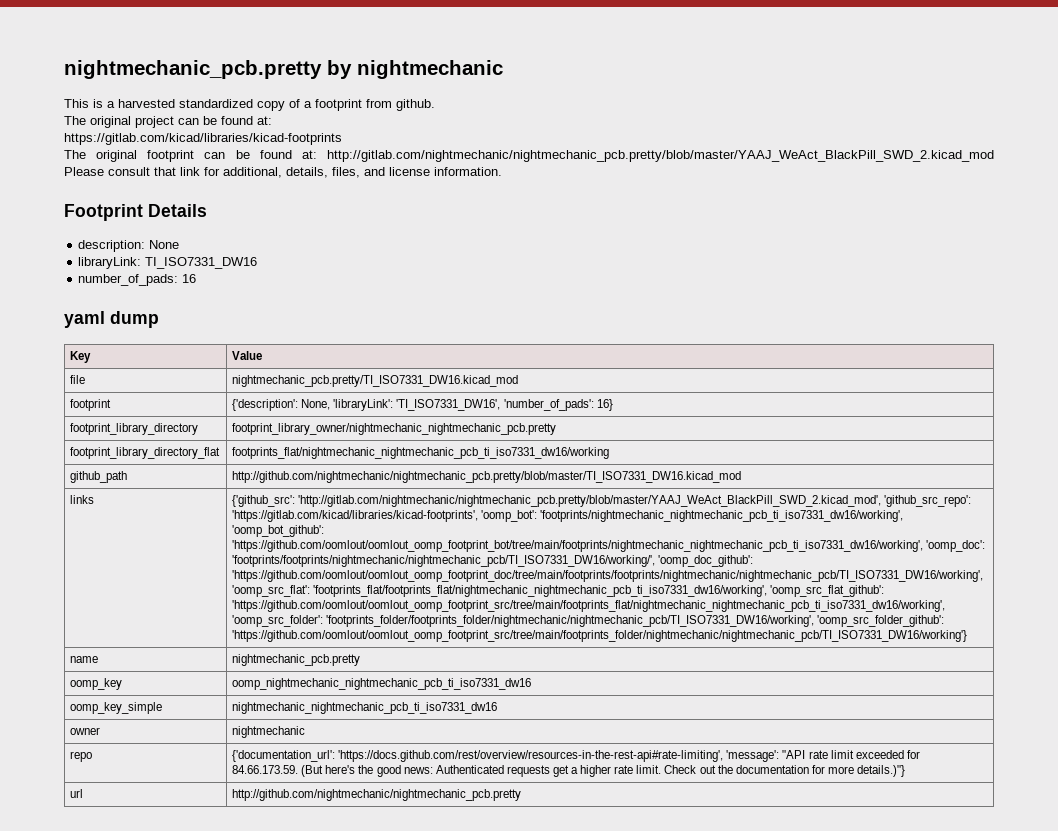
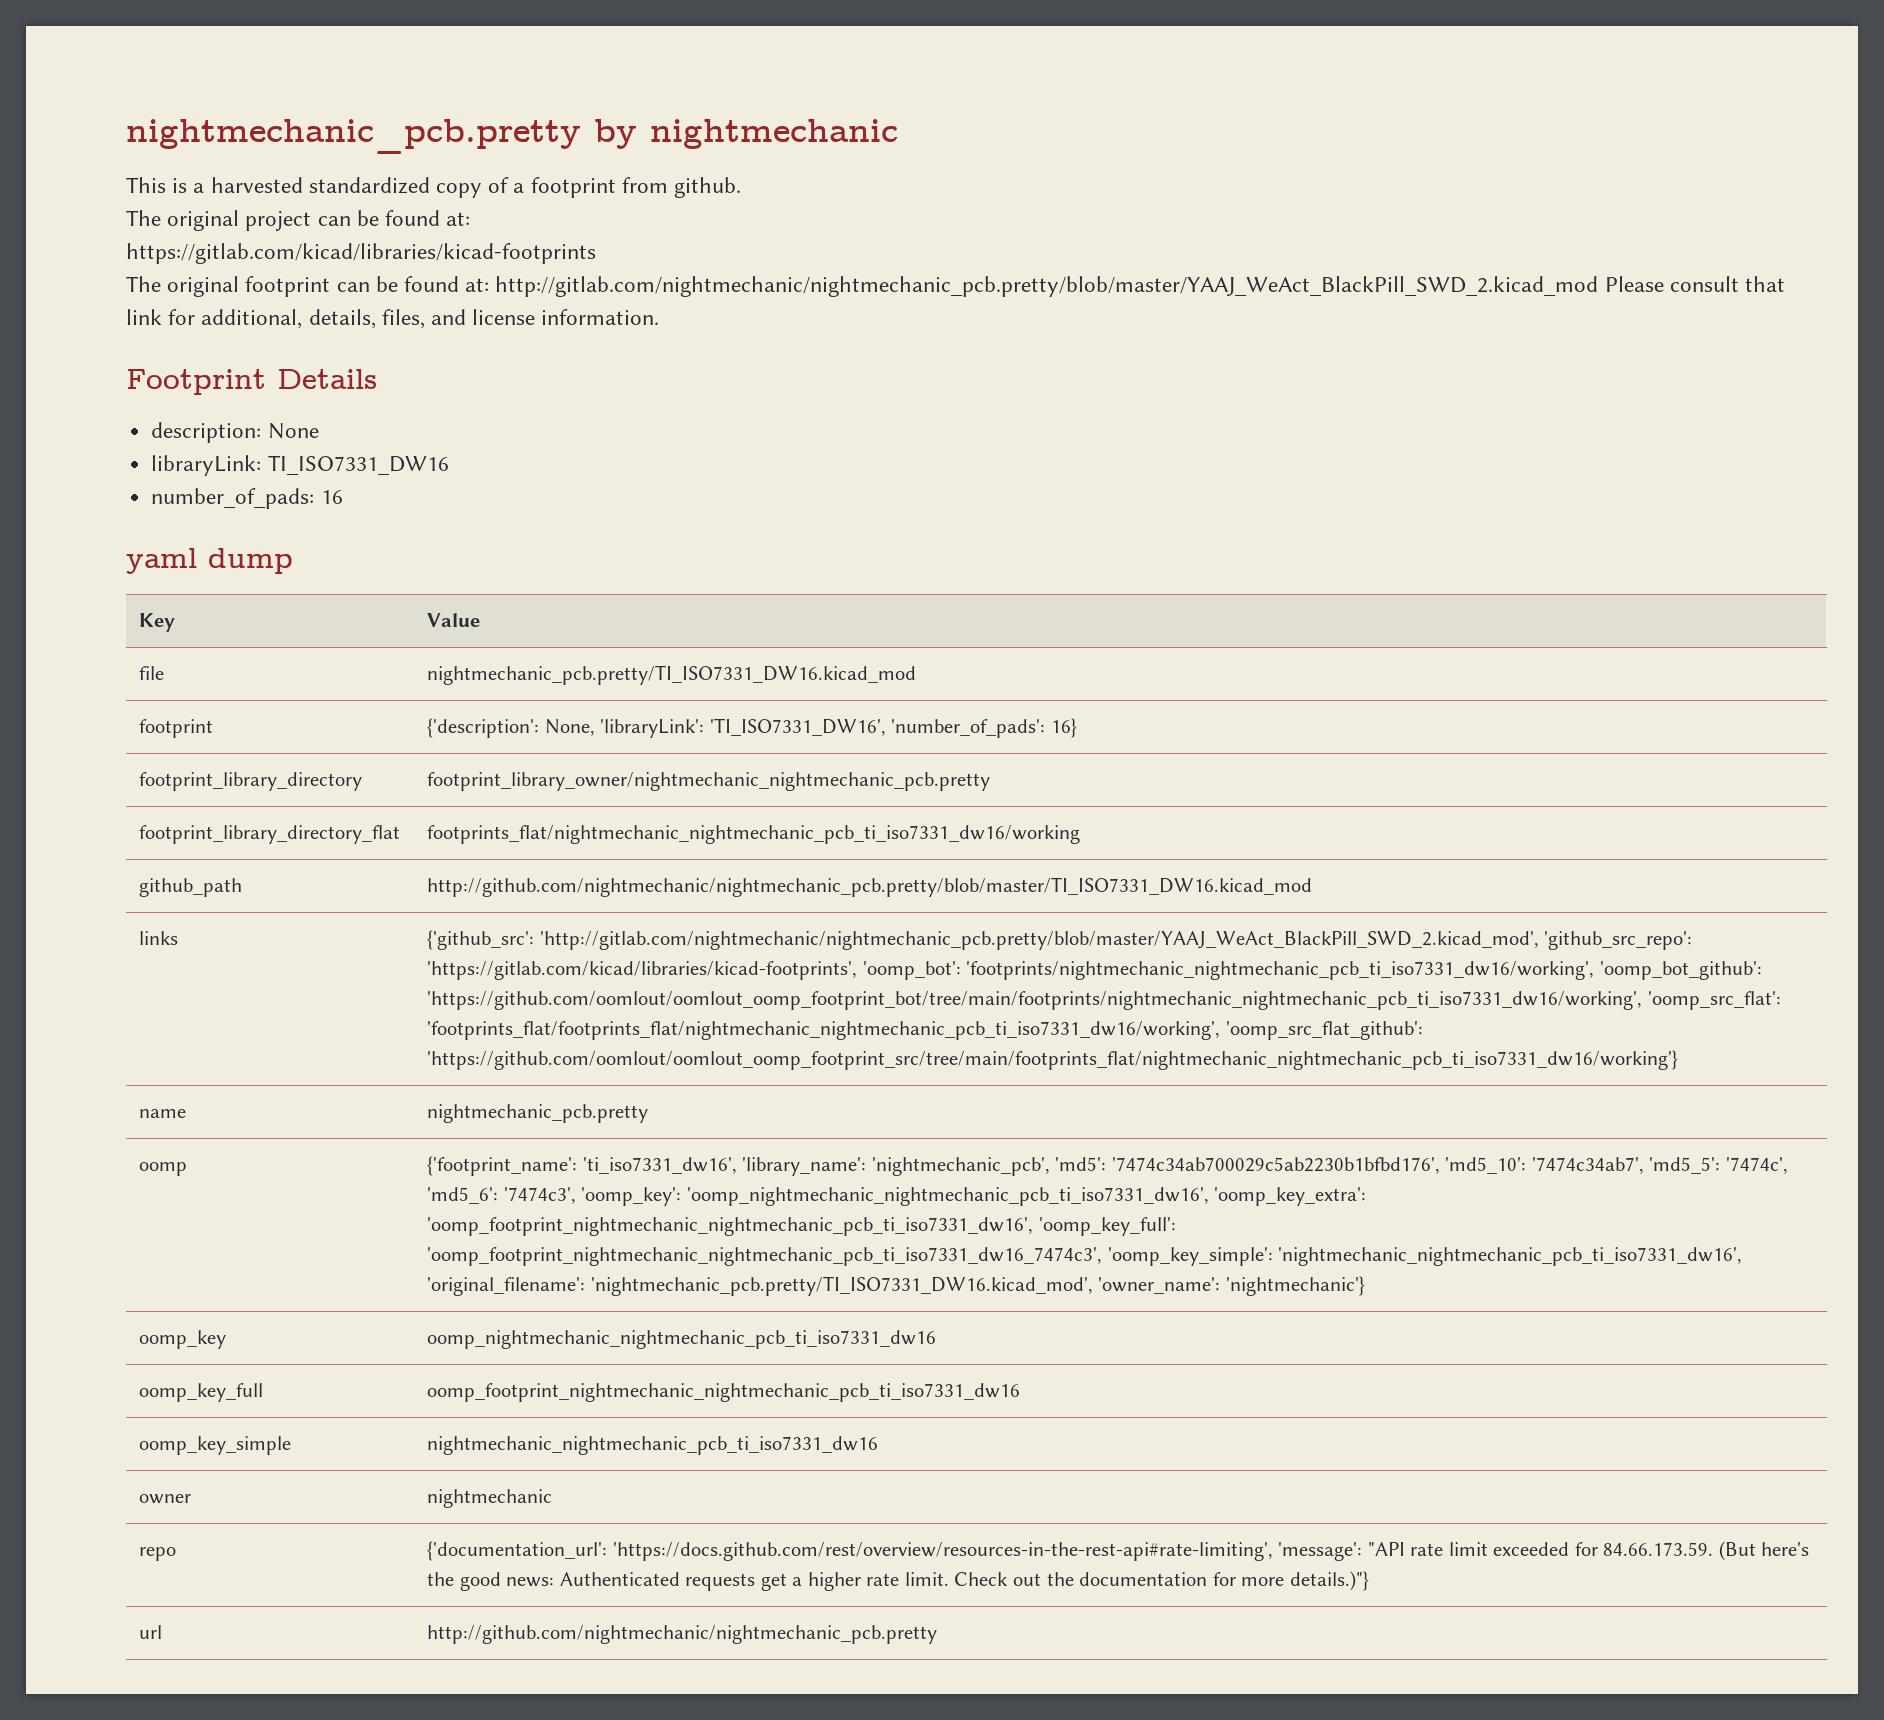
- links | {'github_src': 'http://gitlab.com/nightmechanic/nightmechanic_pcb.pretty/blob/master/YAAJ_WeAct_BlackPill_SWD_2.kicad_mod', 'github_src_repo': 'https://gitlab.com/kicad/libraries/kicad-footprints', 'oomp_bot': 'footprints/nightmechanic_nightmechanic_pcb_ti_iso7331_dw16/working', 'oomp_bot_github': 'https://github.com/oomlout/oomlout_oomp_footprint_bot/tree/main/footprints/nightmechanic_nightmechanic_pcb_ti_iso7331_dw16/working', 'oomp_doc': 'footprints/footprints/nightmechanic/nightmechanic_pcb/TI_ISO7331_DW16/working/', 'oomp_doc_github': 'https://github.com/oomlout/oomlout_oomp_footprint_doc/tree/main/footprints/footprints/nightmechanic/nightmechanic_pcb/TI_ISO7331_DW16/working', 'oomp_src_flat': 'footprints_flat/footprints_flat/nightmechanic_nightmechanic_pcb_ti_iso7331_dw16/working', 'oomp_src_flat_github': 'https://github.com/oomlout/oomlout_oomp_footprint_src/tree/main/footprints_flat/nightmechanic_nightmechanic_pcb_ti_iso7331_dw16/working', 'oomp_src_folder': 'footprints_folder/footprints_folder/nightmechanic/nightmechanic_pcb/TI_ISO7331_DW16/working', 'oomp_src_folder_github': 'https://github.com/oomlout/oomlout_oomp_footprint_src/tree/main/footprints_folder/nightmechanic/nightmechanic_pcb/TI_ISO7331_DW16/working'}
+ links | {'github_src': 'http://gitlab.com/nightmechanic/nightmechanic_pcb.pretty/blob/master/YAAJ_WeAct_BlackPill_SWD_2.kicad_mod', 'github_src_repo': 'https://gitlab.com/kicad/libraries/kicad-footprints', 'oomp_bot': 'footprints/nightmechanic_nightmechanic_pcb_ti_iso7331_dw16/working', 'oomp_bot_github': 'https://github.com/oomlout/oomlout_oomp_footprint_bot/tree/main/footprints/nightmechanic_nightmechanic_pcb_ti_iso7331_dw16/working', 'oomp_src_flat': 'footprints_flat/footprints_flat/nightmechanic_nightmechanic_pcb_ti_iso7331_dw16/working', 'oomp_src_flat_github': 'https://github.com/oomlout/oomlout_oomp_footprint_src/tree/main/footprints_flat/nightmechanic_nightmechanic_pcb_ti_iso7331_dw16/working'}
  name | nightmechanic_pcb.pretty
+ oomp | {'footprint_name': 'ti_iso7331_dw16', 'library_name': 'nightmechanic_pcb', 'md5': '7474c34ab700029c5ab2230b1bfbd176', 'md5_10': '7474c34ab7', 'md5_5': '7474c', 'md5_6': '7474c3', 'oomp_key': 'oomp_nightmechanic_nightmechanic_pcb_ti_iso7331_dw16', 'oomp_key_extra': 'oomp_footprint_nightmechanic_nightmechanic_pcb_ti_iso7331_dw16', 'oomp_key_full': 'oomp_footprint_nightmechanic_nightmechanic_pcb_ti_iso7331_dw16_7474c3', 'oomp_key_simple': 'nightmechanic_nightmechanic_pcb_ti_iso7331_dw16', 'original_filename': 'nightmechanic_pcb.pretty/TI_ISO7331_DW16.kicad_mod', 'owner_name': 'nightmechanic'}
+ oomp_key_full | oomp_footprint_nightmechanic_nightmechanic_pcb_ti_iso7331_dw16

